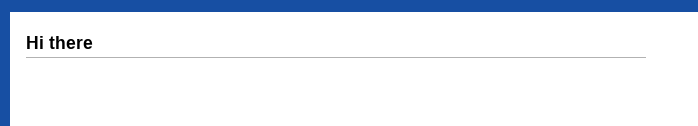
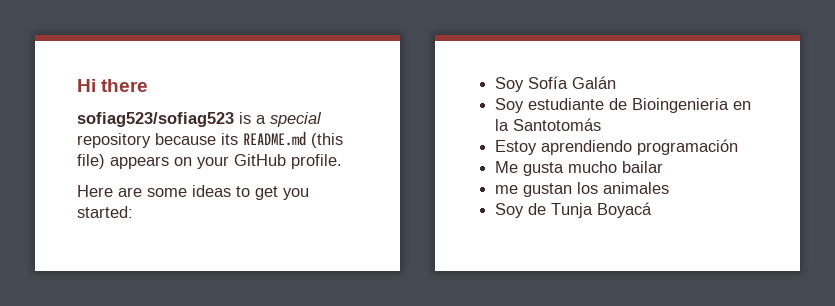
+ sofiag523/sofiag523 is a special repository because its README.md (this file) appears on your GitHub profile.
+ Here are some ideas to get you started:
+ Soy Sofía Galán
+ Soy estudiante de Bioingenieria en la Santotomás
+ Estoy aprendiendo programación
+ Me gusta mucho bailar
+ me gustan los animales
+ Soy de Tunja Boyacá

